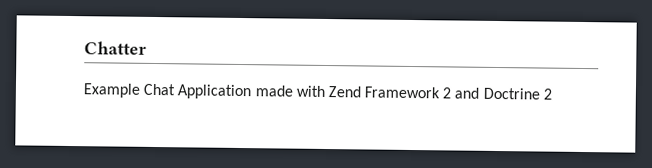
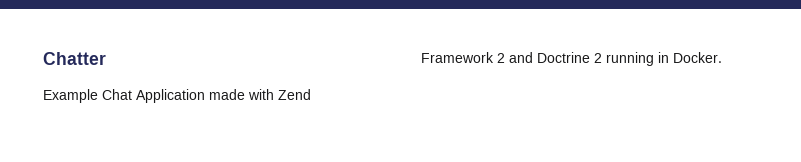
- Example Chat Application made with Zend Framework 2 and Doctrine 2
+ Example Chat Application made with Zend Framework 2 and Doctrine 2 running in Docker.

